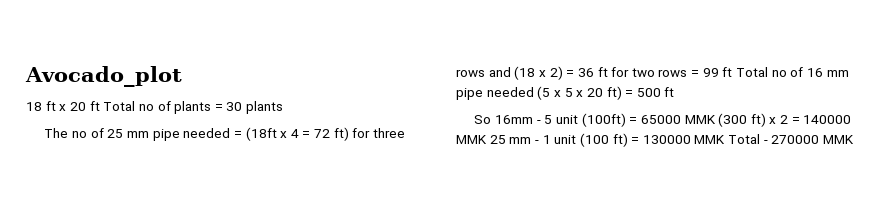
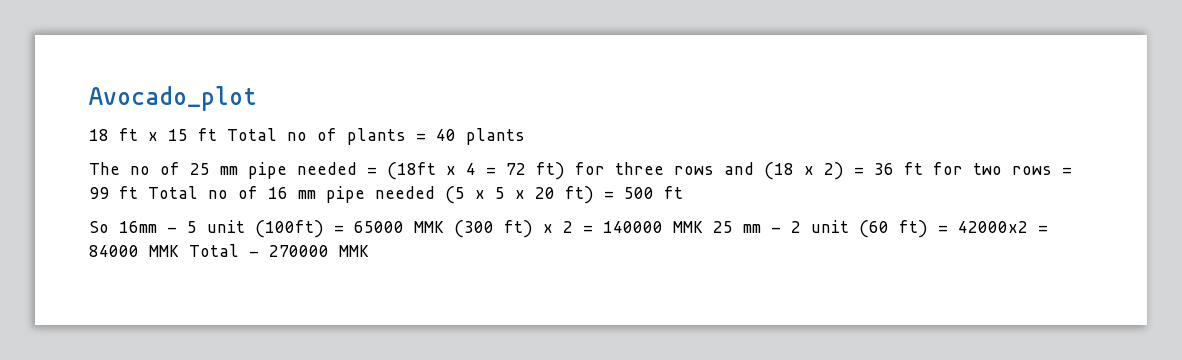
- 18 ft x 20 ft Total no of plants = 30 plants
+ 18 ft x 15 ft Total no of plants = 40 plants
- So 16mm - 5 unit (100ft) = 65000 MMK (300 ft) x 2 = 140000 MMK 25 mm - 1 unit (100 ft) = 130000 MMK Total - 270000 MMK
+ So 16mm - 5 unit (100ft) = 65000 MMK (300 ft) x 2 = 140000 MMK 25 mm - 2 unit (60 ft) = 42000x2 = 84000 MMK Total - 270000 MMK

